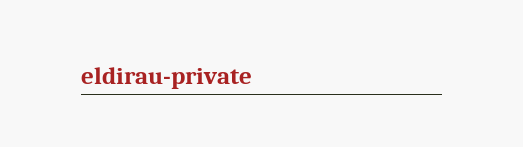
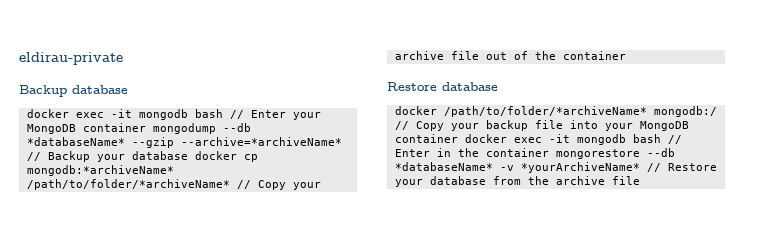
+ Backup database
+ docker exec -it mongodb bash // Enter your MongoDB container mongodump --db *databaseName* --gzip --archive=*archiveName* // Backup your database docker cp mongodb:*archiveName* /path/to/folder/*archiveName* // Copy your archive file out of the container
+ Restore database
+ docker /path/to/folder/*archiveName* mongodb:/ // Copy your backup file into your MongoDB container docker exec -it mongodb bash // Enter in the container mongorestore --db *databaseName* -v *yourArchiveName* // Restore your database from the archive file

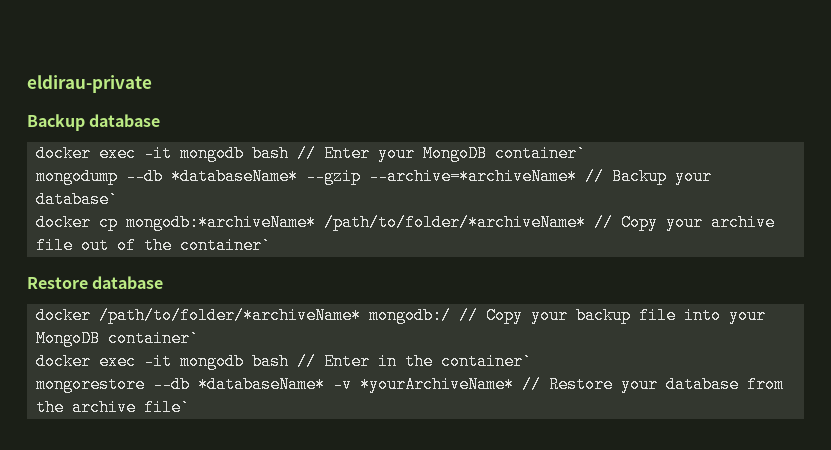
- docker exec -it mongodb bash // Enter your MongoDB container mongodump --db *databaseName* --gzip --archive=*archiveName* // Backup your database docker cp mongodb:*archiveName* /path/to/folder/*archiveName* // Copy your archive file out of the container
+ docker exec -it mongodb bash // Enter your MongoDB container`
+ mongodump --db *databaseName* --gzip --archive=*archiveName* // Backup your database`
+ docker cp mongodb:*archiveName* /path/to/folder/*archiveName* // Copy your archive file out of the container`
- docker /path/to/folder/*archiveName* mongodb:/ // Copy your backup file into your MongoDB container docker exec -it mongodb bash // Enter in the container mongorestore --db *databaseName* -v *yourArchiveName* // Restore your database from the archive file
+ docker /path/to/folder/*archiveName* mongodb:/ // Copy your backup file into your MongoDB container`
+ docker exec -it mongodb bash // Enter in the container`
+ mongorestore --db *databaseName* -v *yourArchiveName* // Restore your database from the archive file`

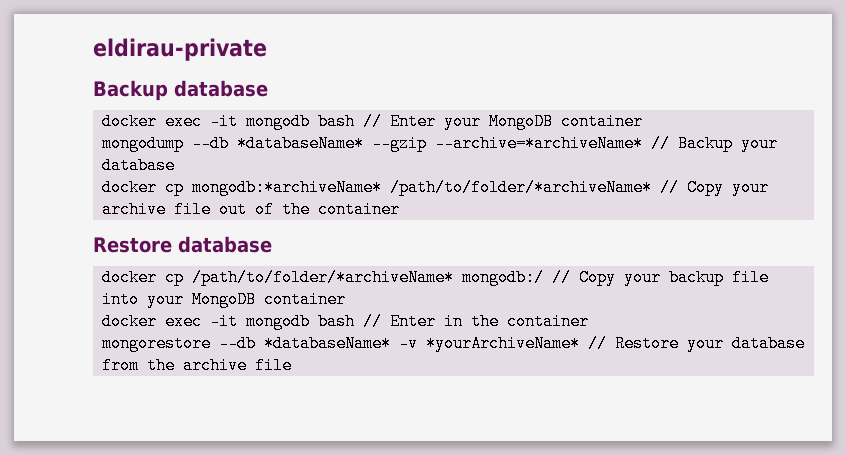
- docker exec -it mongodb bash // Enter your MongoDB container`
+ docker exec -it mongodb bash // Enter your MongoDB container
- mongodump --db *databaseName* --gzip --archive=*archiveName* // Backup your database`
+ mongodump --db *databaseName* --gzip --archive=*archiveName* // Backup your database
- docker cp mongodb:*archiveName* /path/to/folder/*archiveName* // Copy your archive file out of the container`
+ docker cp mongodb:*archiveName* /path/to/folder/*archiveName* // Copy your archive file out of the container
- docker /path/to/folder/*archiveName* mongodb:/ // Copy your backup file into your MongoDB container`
+ docker cp /path/to/folder/*archiveName* mongodb:/ // Copy your backup file into your MongoDB container
- docker exec -it mongodb bash // Enter in the container`
+ docker exec -it mongodb bash // Enter in the container
- mongorestore --db *databaseName* -v *yourArchiveName* // Restore your database from the archive file`
+ mongorestore --db *databaseName* -v *yourArchiveName* // Restore your database from the archive file

